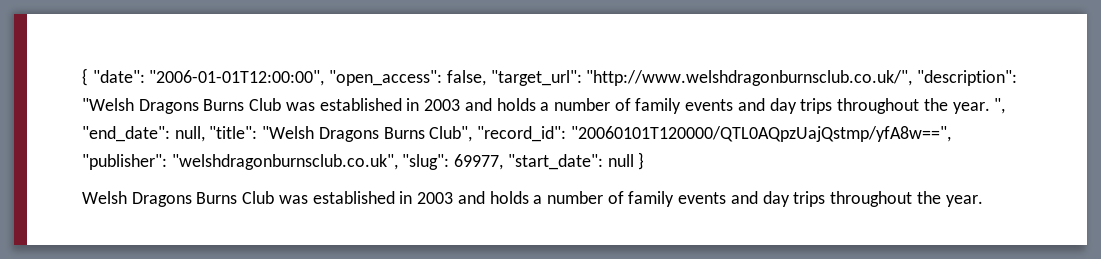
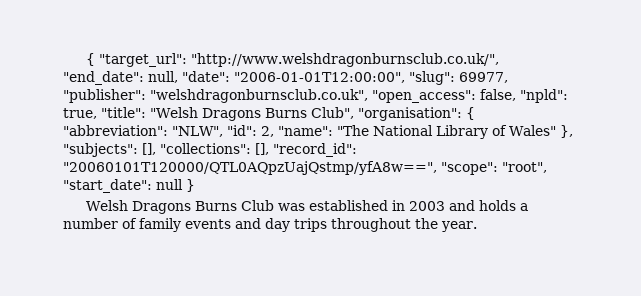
- { "date": "2006-01-01T12:00:00", "open_access": false, "target_url": "http://www.welshdragonburnsclub.co.uk/", "description": "Welsh Dragons Burns Club was established in 2003 and holds a number of family events and day trips throughout the year. ", "end_date": null, "title": "Welsh Dragons Burns Club", "record_id": "20060101T120000/QTL0AQpzUajQstmp/yfA8w==", "publisher": "welshdragonburnsclub.co.uk", "slug": 69977, "start_date": null }
+ { "target_url": "http://www.welshdragonburnsclub.co.uk/", "end_date": null, "date": "2006-01-01T12:00:00", "slug": 69977, "publisher": "welshdragonburnsclub.co.uk", "open_access": false, "npld": true, "title": "Welsh Dragons Burns Club", "organisation": { "abbreviation": "NLW", "id": 2, "name": "The National Library of Wales" }, "subjects": [], "collections": [], "record_id": "20060101T120000/QTL0AQpzUajQstmp/yfA8w==", "scope": "root", "start_date": null }

